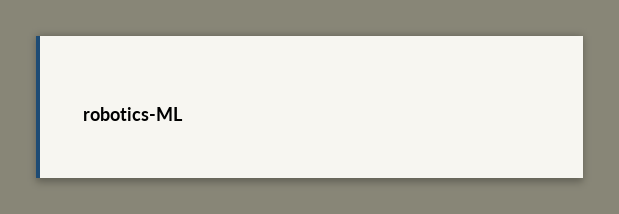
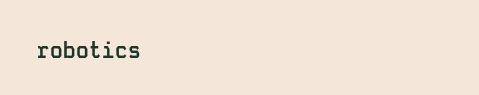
- robotics-ML
+ robotics

